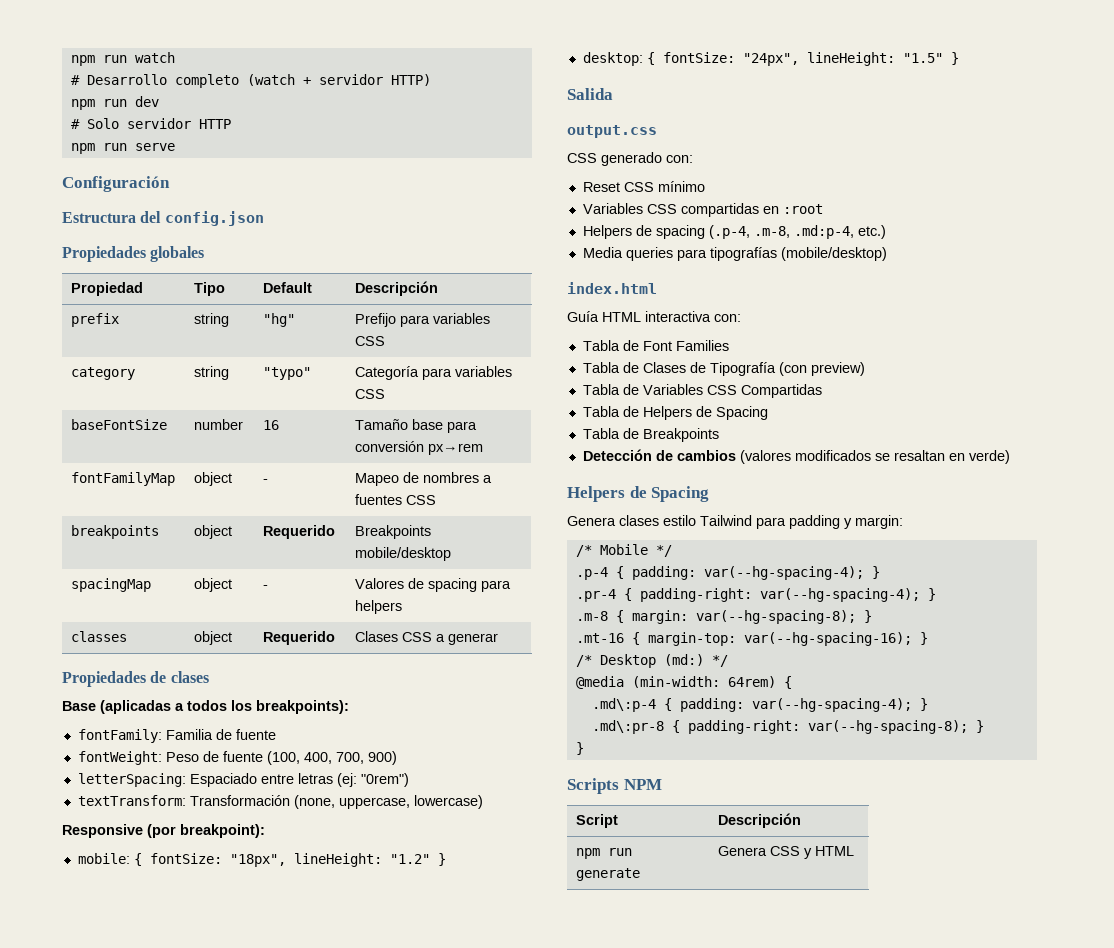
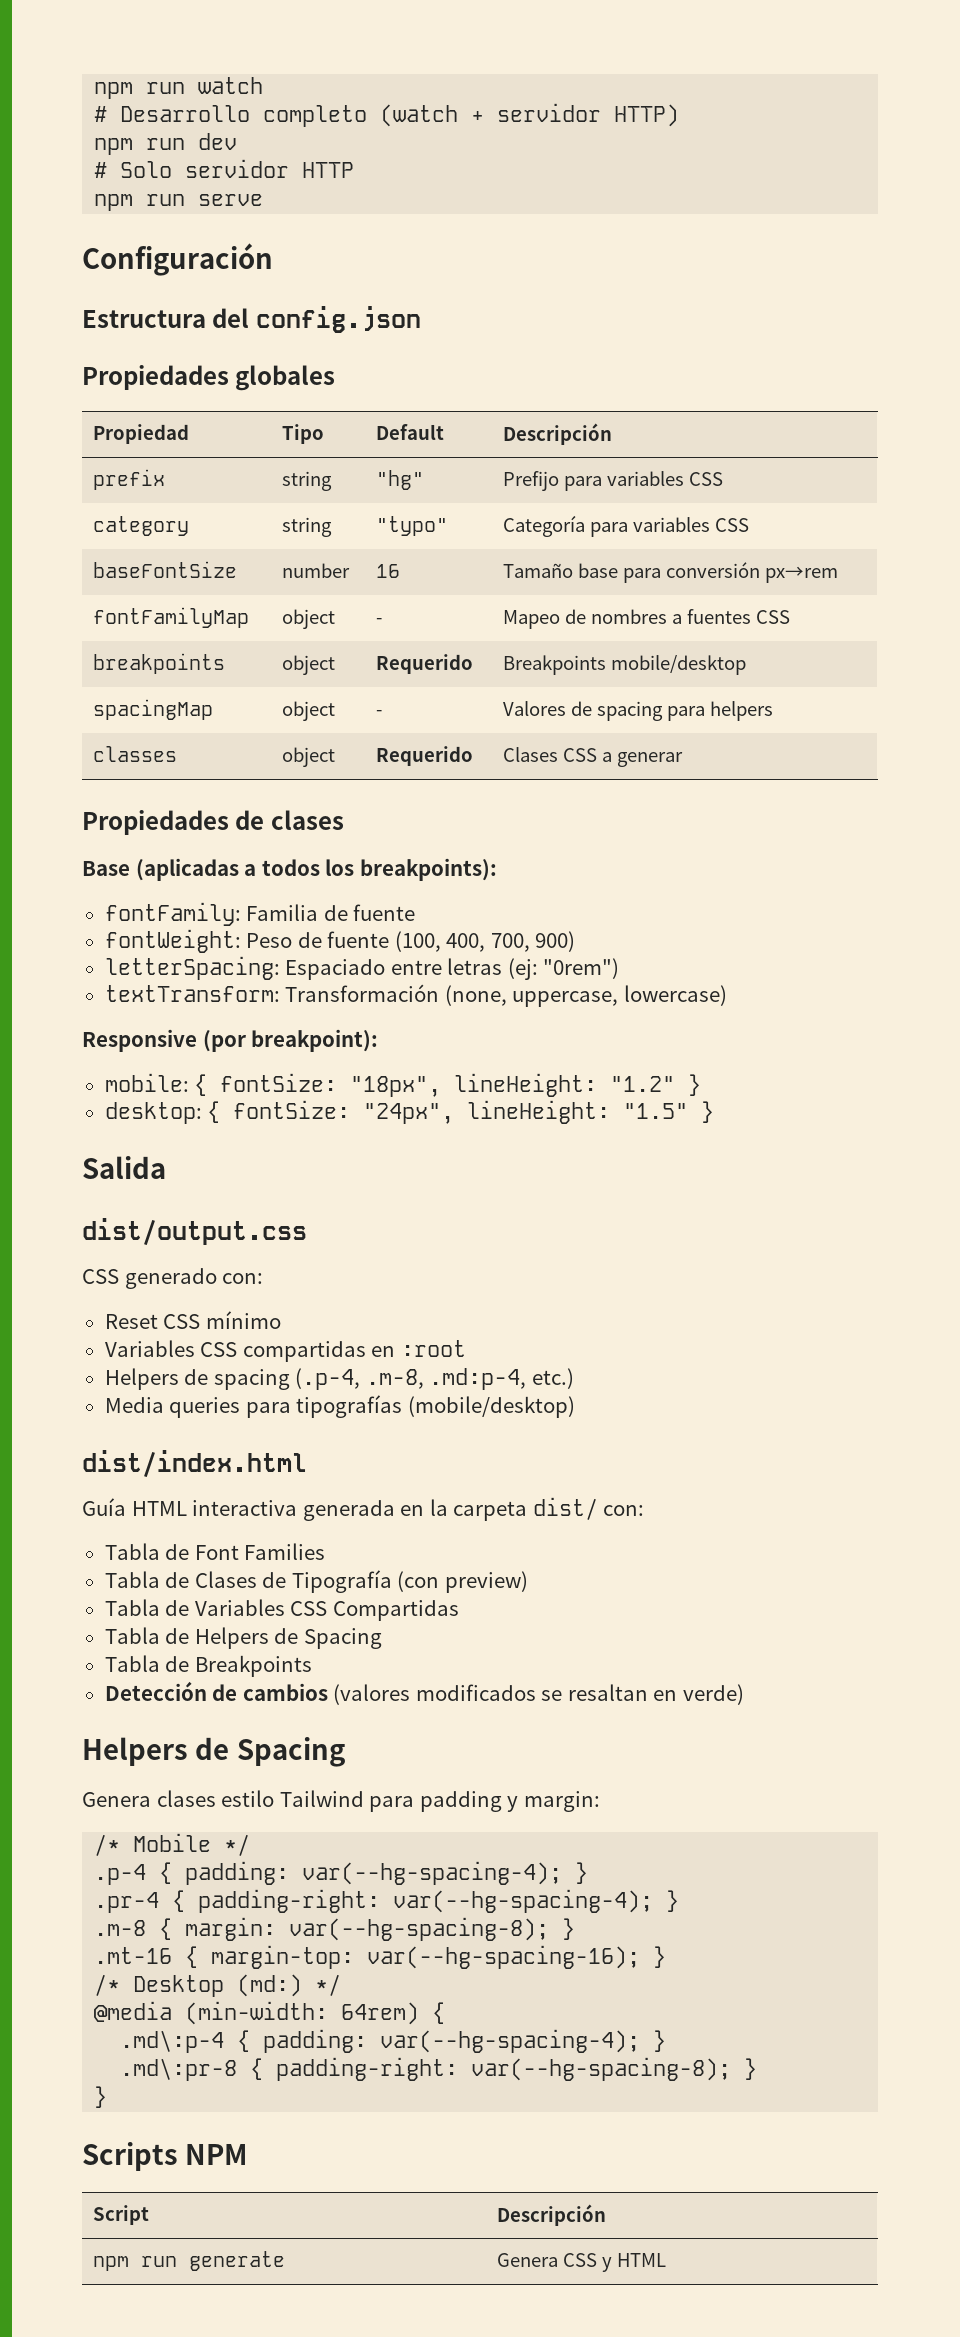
- output.css
+ dist/output.css
- index.html
+ dist/index.html
- Guía HTML interactiva con:
+ Guía HTML interactiva generada en la carpeta dist/ con:

